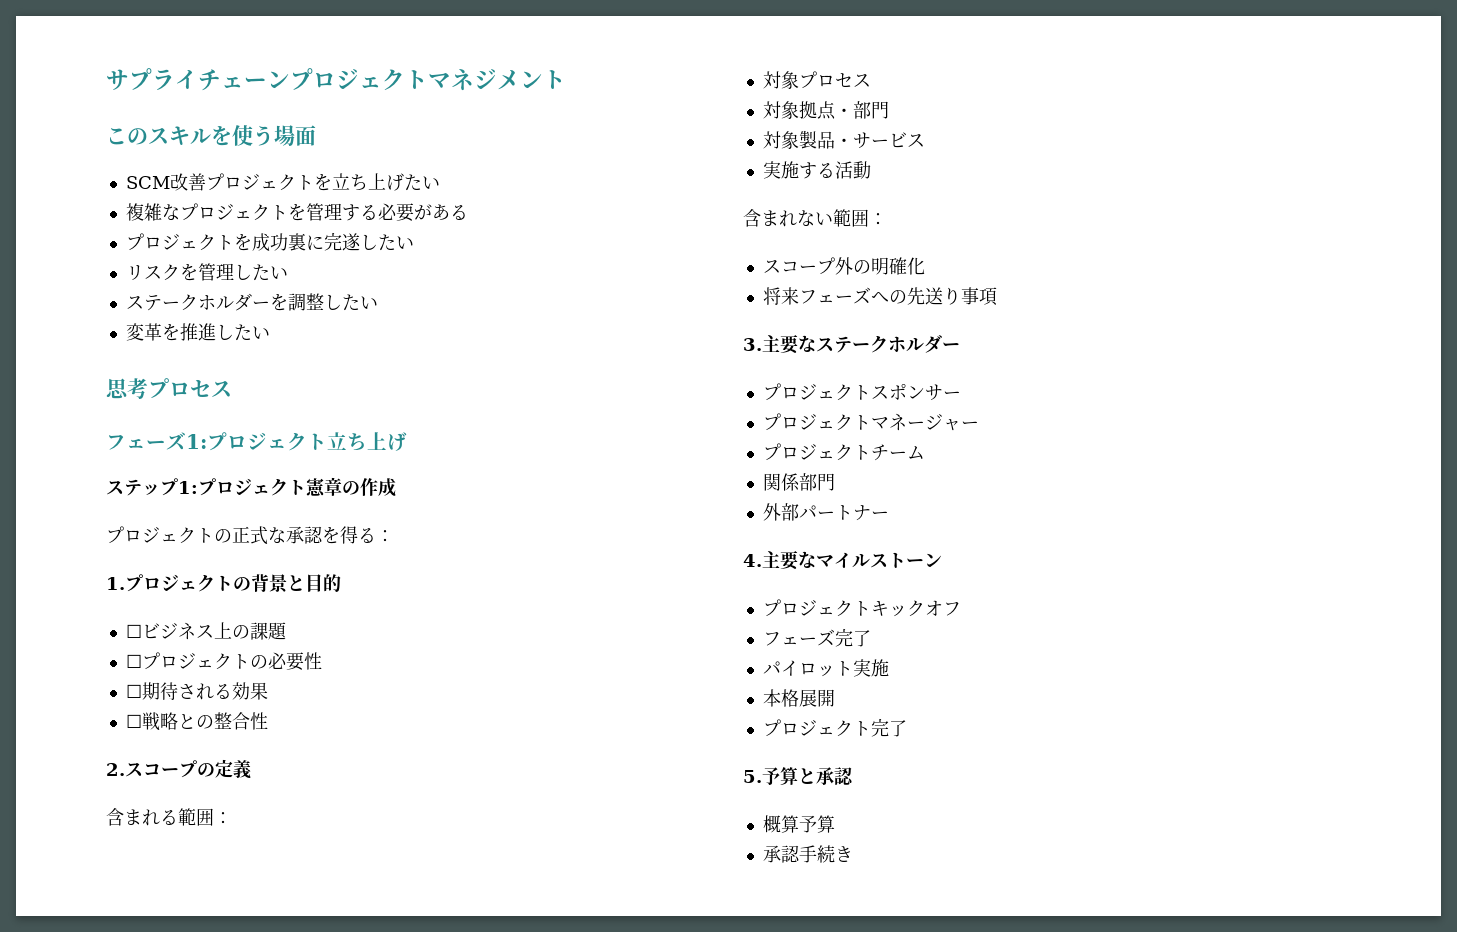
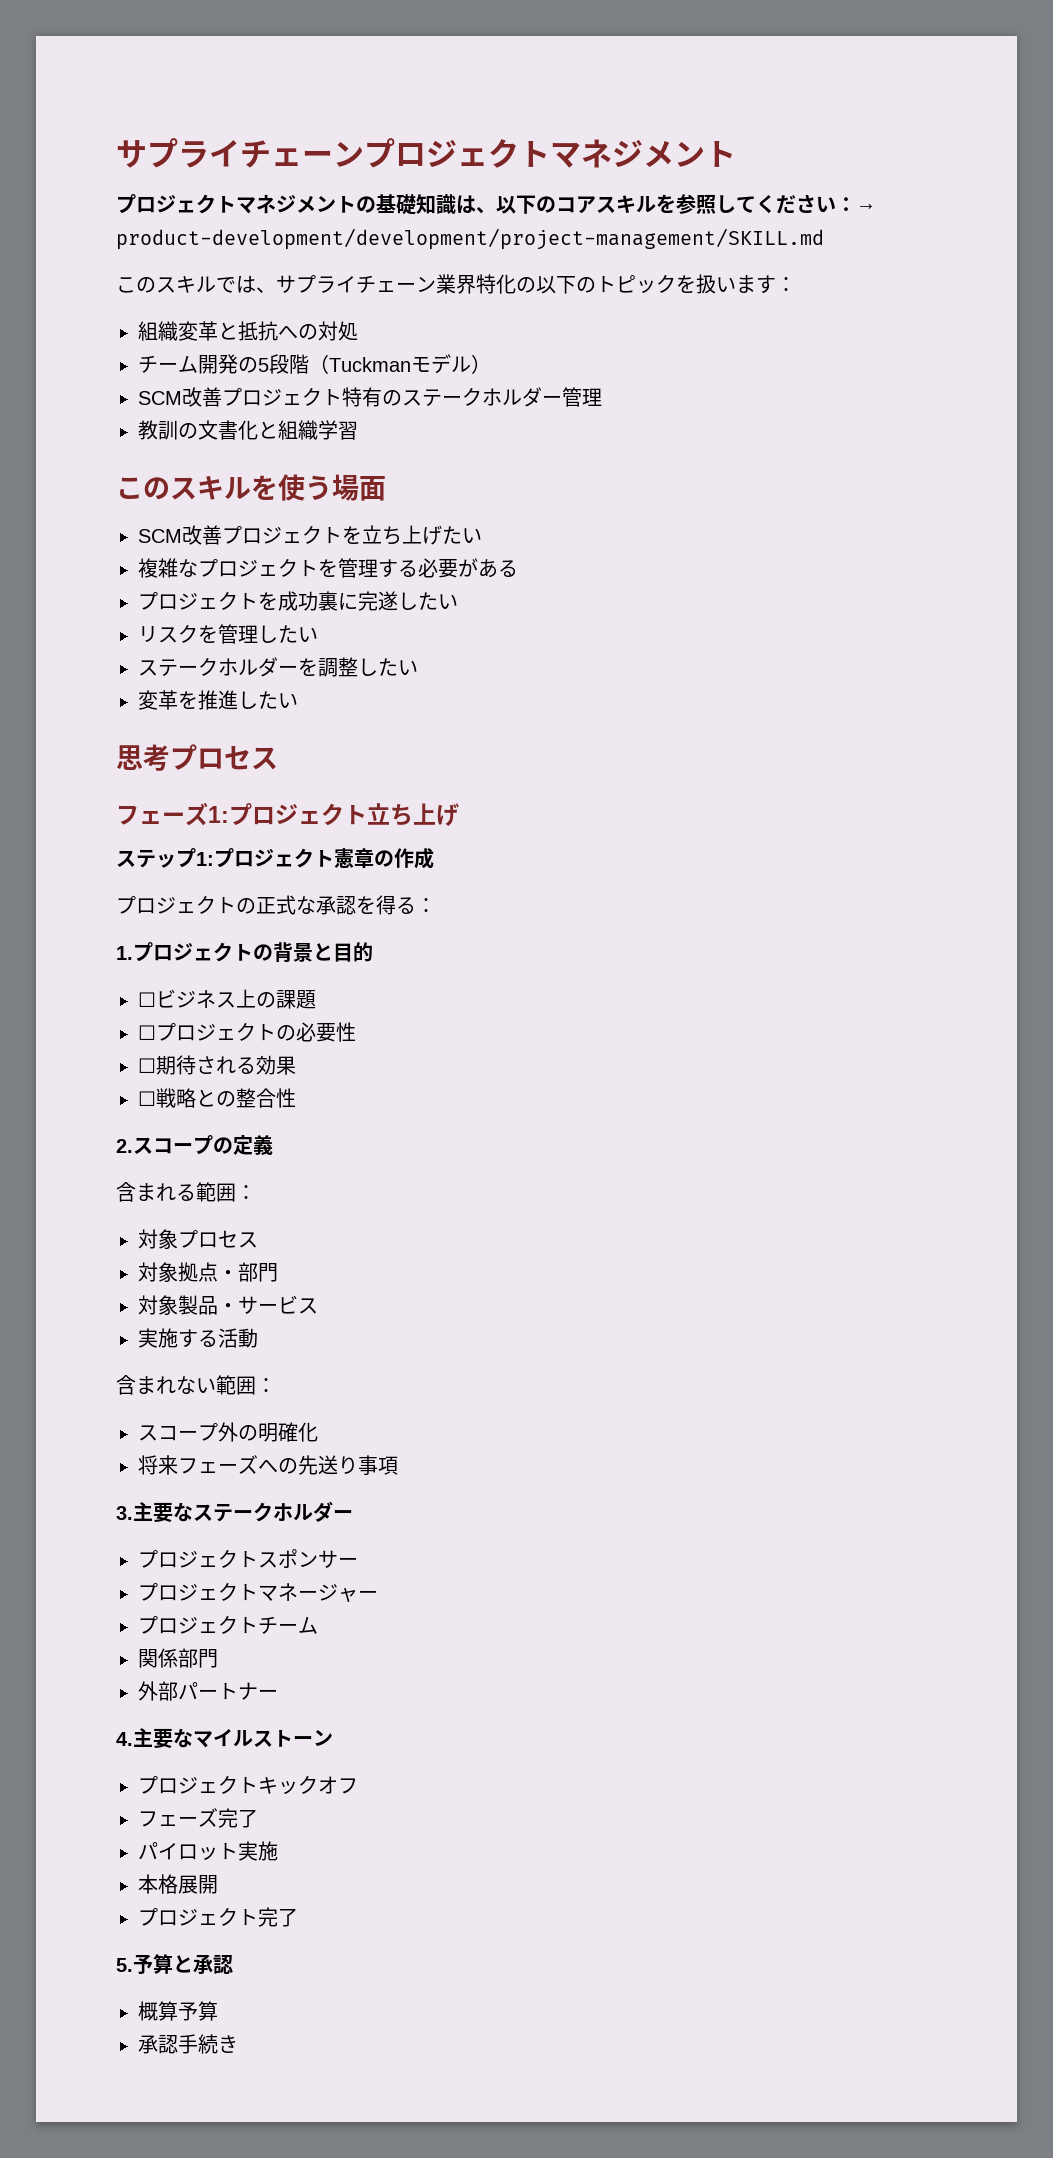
+ プロジェクトマネジメントの基礎知識は、以下のコアスキルを参照してください：→ product-development/development/project-management/SKILL.md
+ このスキルでは、サプライチェーン業界特化の以下のトピックを扱います：
+ 組織変革と抵抗への対処
+ チーム開発の5段階（Tuckmanモデル）
+ SCM改善プロジェクト特有のステークホルダー管理
+ 教訓の文書化と組織学習

